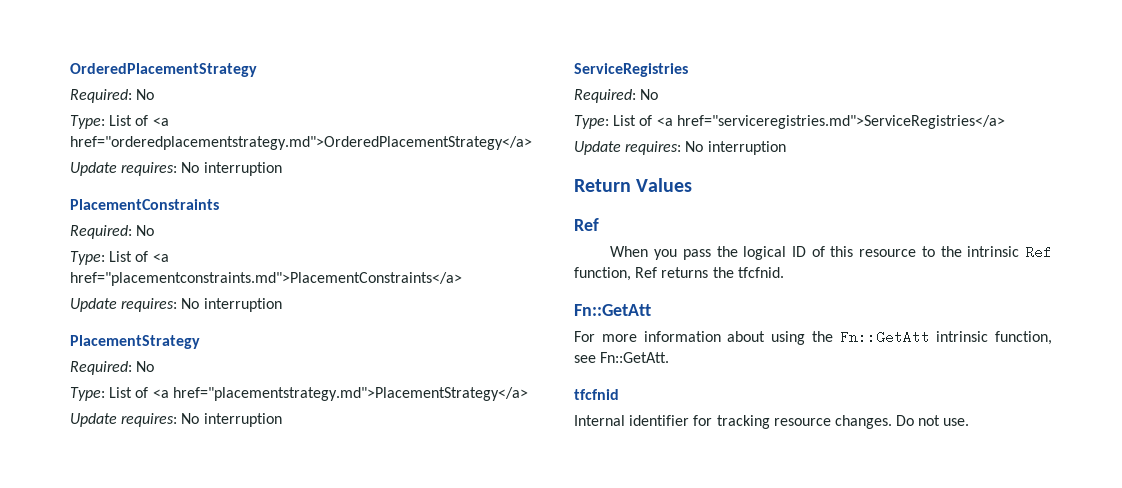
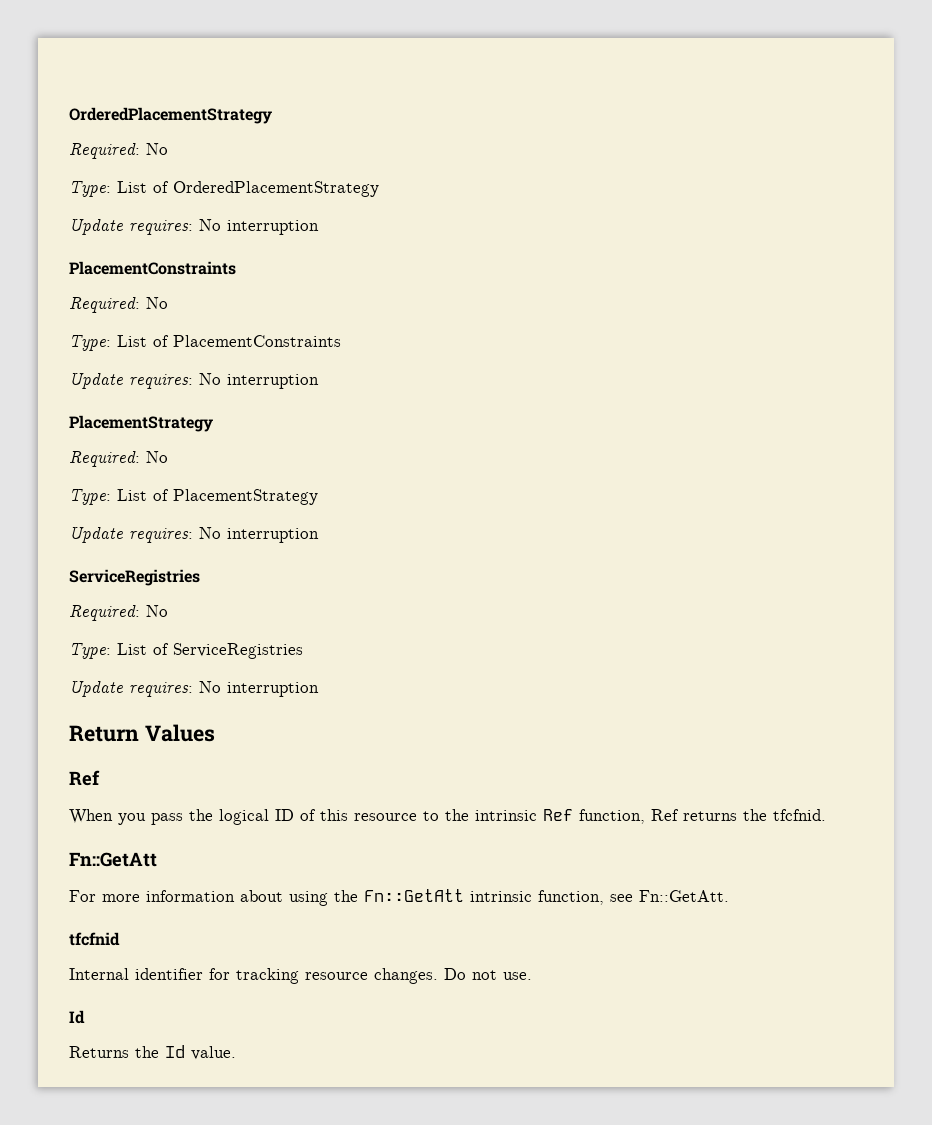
- Type: List of <a href="orderedplacementstrategy.md">OrderedPlacementStrategy</a>
+ Type: List of OrderedPlacementStrategy
- Type: List of <a href="placementconstraints.md">PlacementConstraints</a>
+ Type: List of PlacementConstraints
- Type: List of <a href="placementstrategy.md">PlacementStrategy</a>
+ Type: List of PlacementStrategy
- Type: List of <a href="serviceregistries.md">ServiceRegistries</a>
+ Type: List of ServiceRegistries
  Do not use.
+ Id
+ Returns the Id value.

